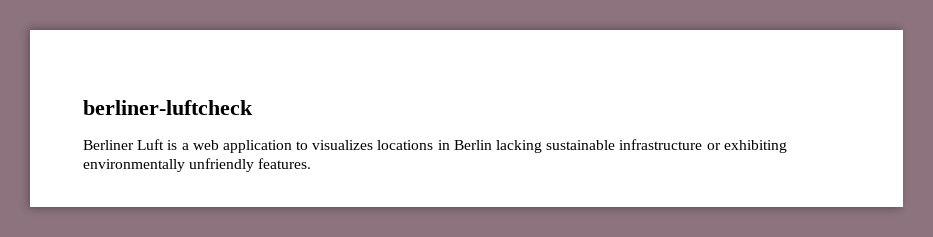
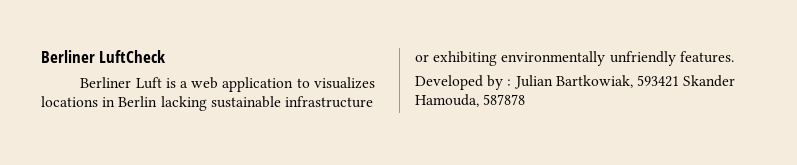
- berliner-luftcheck
+ Berliner LuftCheck
+ Developed by : Julian Bartkowiak, 593421 Skander Hamouda, 587878

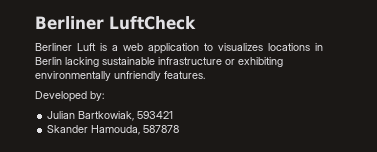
- Developed by : Julian Bartkowiak, 593421 Skander Hamouda, 587878
+ Developed by:
+ Julian Bartkowiak, 593421
+ Skander Hamouda, 587878

